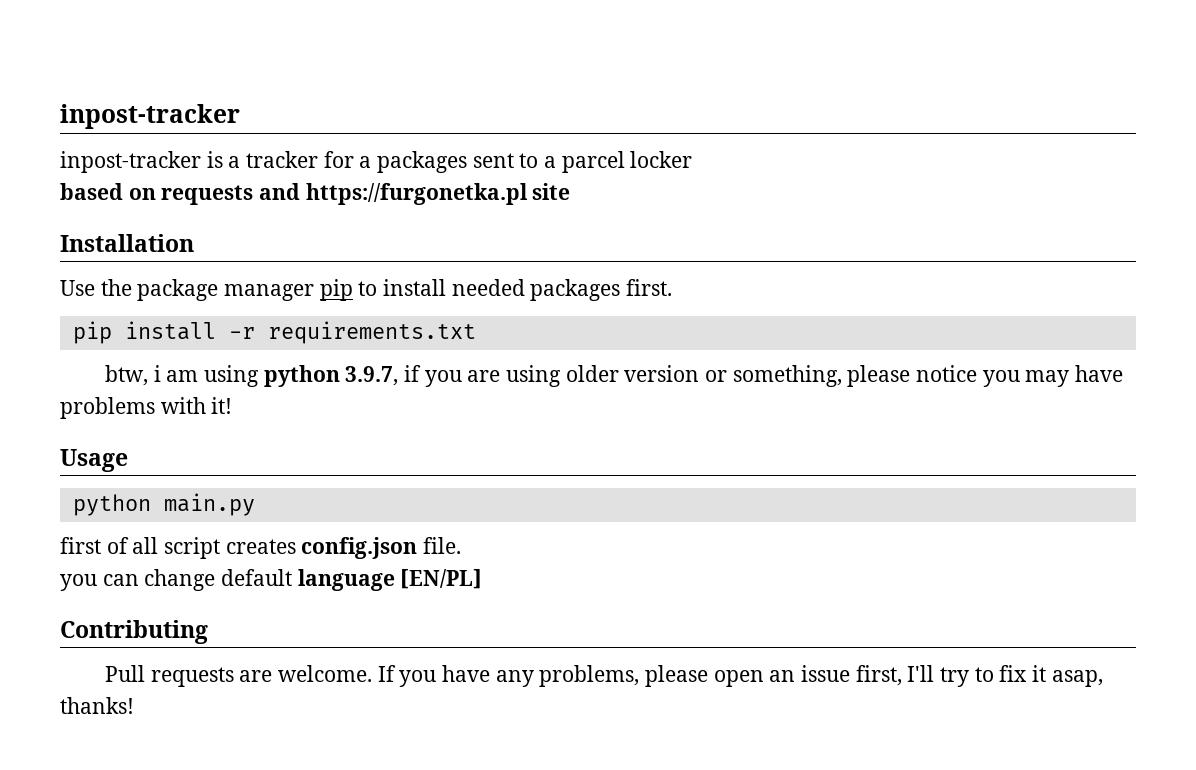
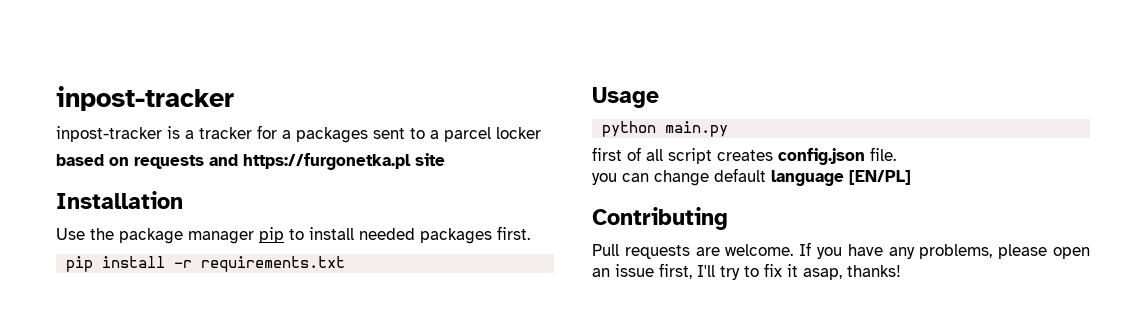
- btw, i am using python 3.9.7, if you are using older version or something, please notice you may have problems with it!

